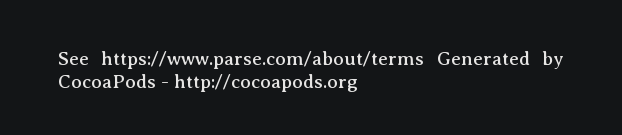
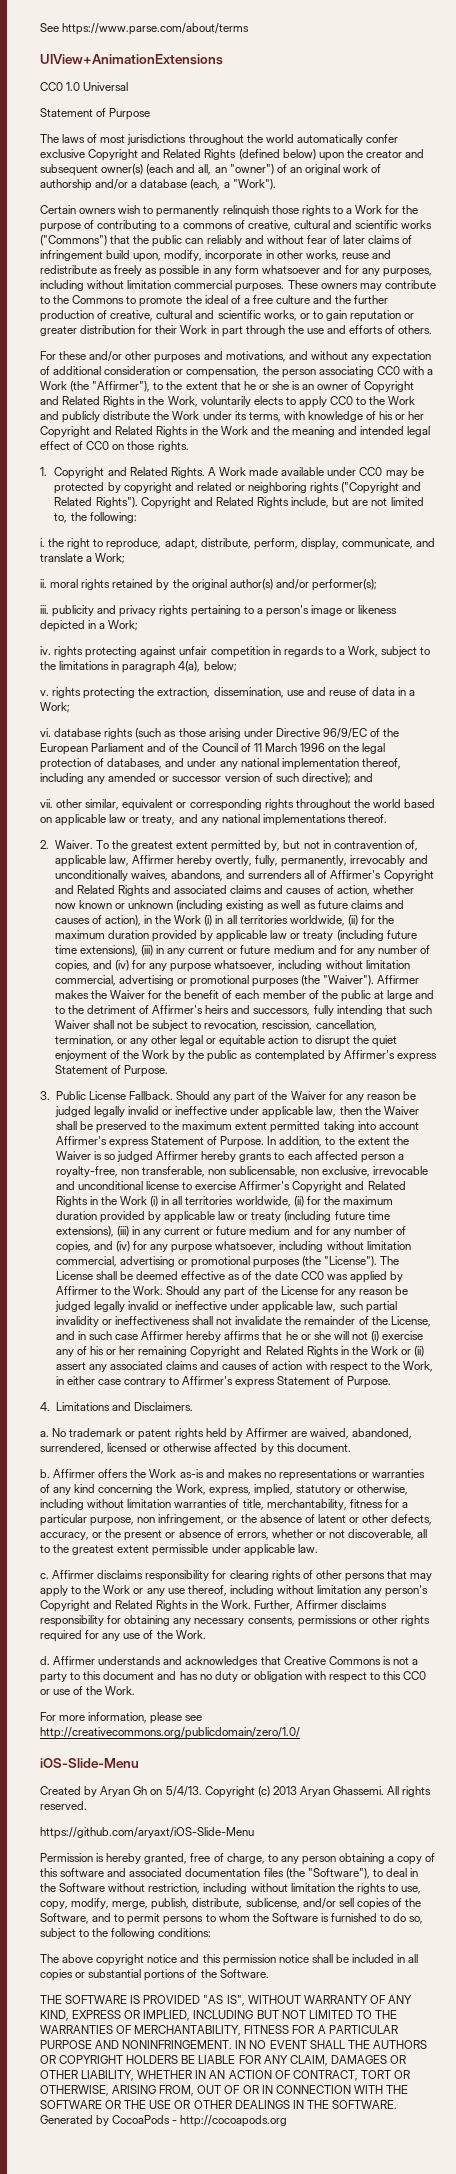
- See https://www.parse.com/about/terms Generated by CocoaPods - http://cocoapods.org
+ See https://www.parse.com/about/terms
+ UIView+AnimationExtensions
+ CC0 1.0 Universal
+ Statement of Purpose
+ The laws of most jurisdictions throughout the world automatically confer exclusive Copyright and Related Rights (defined below) upon the creator and subsequent owner(s) (each and all, an "owner") of an original work of authorship and/or a database (each, a "Work").
+ Certain owners wish to permanently relinquish those rights to a Work for the purpose of contributing to a commons of creative, cultural and scientific works ("Commons") that the public can reliably and without fear of later claims of infringement build upon, modify, incorporate in other works, reuse and redistribute as freely as possible in any form whatsoever and for any purposes, including without limitation commercial purposes. These owners may contribute to the Commons to promote the ideal of a free culture and the further production of creative, cultural and scientific works, or to gain reputation or greater distribution for their Work in part through the use and efforts of others.
+ For these and/or other purposes and motivations, and without any expectation of additional consideration or compensation, the person associating CC0 with a Work (the "Affirmer"), to the extent that he or she is an owner of Copyright and Related Rights in the Work, voluntarily elects to apply CC0 to the Work and publicly distribute the Work under its terms, with knowledge of his or her Copyright and Related Rights in the Work and the meaning and intended legal effect of CC0 on those rights.
+ 1. Copyright and Related Rights. A Work made available under CC0 may be protected by copyright and related or neighboring rights ("Copyright and Related Rights"). Copyright and Related Rights include, but are not limited to, the following:
+ i. the right to reproduce, adapt, distribute, perform, display, communicate, and translate a Work;
+ ii. moral rights retained by the original author(s) and/or performer(s);
+ iii. publicity and privacy rights pertaining to a person's image or likeness depicted in a Work;
+ iv. rights protecting against unfair competition in regards to a Work, subject to the limitations in paragraph 4(a), below;
+ v. rights protecting the extraction, dissemination, use and reuse of data in a Work;
+ vi. database rights (such as those arising under Directive 96/9/EC of the European Parliament and of the Council of 11 March 1996 on the legal protection of databases, and under any national implementation thereof, including any amended or successor version of such directive); and
+ vii. other similar, equivalent or corresponding rights throughout the world based on applicable law or treaty, and any national implementations thereof.
+ 2. Waiver. To the greatest extent permitted by, but not in contravention of, applicable law, Affirmer hereby overtly, fully, permanently, irrevocably and unconditionally waives, abandons, and surrenders all of Affirmer's Copyright and Related Rights and associated claims and causes of action, whether now known or unknown (including existing as well as future claims and causes of action), in the Work (i) in all territories worldwide, (ii) for the maximum duration provided by applicable law or treaty (including future time extensions), (iii) in any current or future medium and for any number of copies, and (iv) for any purpose whatsoever, including without limitation commercial, advertising or promotional purposes (the "Waiver"). Affirmer makes the Waiver for the benefit of each member of the public at large and to the detriment of Affirmer's heirs and successors, fully intending that such Waiver shall not be subject to revocation, rescission, cancellation, termination, or any other legal or equitable action to disrupt the quiet enjoyment of the Work by the public as contemplated by Affirmer's express Statement of Purpose.
+ 3. Public License Fallback. Should any part of the Waiver for any reason be judged legally invalid or ineffective under applicable law, then the Waiver shall be preserved to the maximum extent permitted taking into account Affirmer's express Statement of Purpose. In addition, to the extent the Waiver is so judged Affirmer hereby grants to each affected person a royalty-free, non transferable, non sublicensable, non exclusive, irrevocable and unconditional license to exercise Affirmer's Copyright and Related Rights in the Work (i) in all territories worldwide, (ii) for the maximum duration provided by applicable law or treaty (including future time extensions), (iii) in any current or future medium and for any number of copies, and (iv) for any purpose whatsoever, including without limitation commercial, advertising or promotional purposes (the "License"). The License shall be deemed effective as of the date CC0 was applied by Affirmer to the Work. Should any part of the License for any reason be judged legally invalid or ineffective under applicable law, such partial invalidity or ineffectiveness shall not invalidate the remainder of the License, and in such case Affirmer hereby affirms that he or she will not (i) exercise any of his or her remaining Copyright and Related Rights in the Work or (ii) assert any associated claims and causes of action with respect to the Work, in either case contrary to Affirmer's express Statement of Purpose.
+ 4. Limitations and Disclaimers.
+ a. No trademark or patent rights held by Affirmer are waived, abandoned, surrendered, licensed or otherwise affected by this document.
+ b. Affirmer offers the Work as-is and makes no representations or warranties of any kind concerning the Work, express, implied, statutory or otherwise, including without limitation warranties of title, merchantability, fitness for a particular purpose, non infringement, or the absence of latent or other defects, accuracy, or the present or absence of errors, whether or not discoverable, all to the greatest extent permissible under applicable law.
+ c. Affirmer disclaims responsibility for clearing rights of other persons that may apply to the Work or any use thereof, including without limitation any person's Copyright and Related Rights in the Work. Further, Affirmer disclaims responsibility for obtaining any necessary consents, permissions or other rights required for any use of the Work.
+ d. Affirmer understands and acknowledges that Creative Commons is not a party to this document and has no duty or obligation with respect to this CC0 or use of the Work.
+ For more information, please see http://creativecommons.org/publicdomain/zero/1.0/
+ iOS-Slide-Menu
+ Created by Aryan Gh on 5/4/13. Copyright (c) 2013 Aryan Ghassemi. All rights reserved.
+ https://github.com/aryaxt/iOS-Slide-Menu
+ Permission is hereby granted, free of charge, to any person obtaining a copy of this software and associated documentation files (the "Software"), to deal in the Software without restriction, including without limitation the rights to use, copy, modify, merge, publish, distribute, sublicense, and/or sell copies of the Software, and to permit persons to whom the Software is furnished to do so, subject to the following conditions:
+ The above copyright notice and this permission notice shall be included in all copies or substantial portions of the Software.
+ THE SOFTWARE IS PROVIDED "AS IS", WITHOUT WARRANTY OF ANY KIND, EXPRESS OR IMPLIED, INCLUDING BUT NOT LIMITED TO THE WARRANTIES OF MERCHANTABILITY, FITNESS FOR A PARTICULAR PURPOSE AND NONINFRINGEMENT. IN NO EVENT SHALL THE AUTHORS OR COPYRIGHT HOLDERS BE LIABLE FOR ANY CLAIM, DAMAGES OR OTHER LIABILITY, WHETHER IN AN ACTION OF CONTRACT, TORT OR OTHERWISE, ARISING FROM, OUT OF OR IN CONNECTION WITH THE SOFTWARE OR THE USE OR OTHER DEALINGS IN THE SOFTWARE. Generated by CocoaPods - http://cocoapods.org

